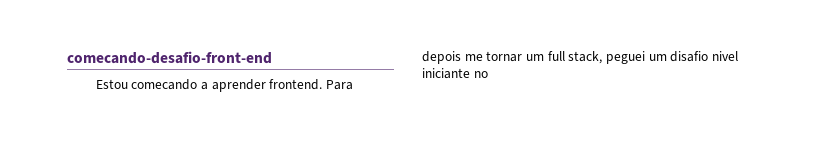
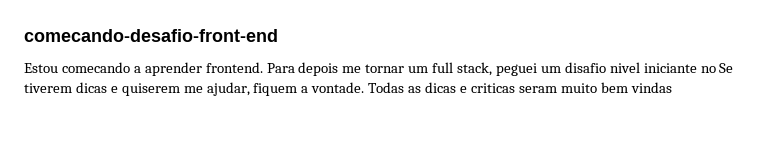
- Para depois me tornar um full stack, peguei um disafio nivel iniciante no
+ Para depois me tornar um full stack, peguei um disafio nivel iniciante no Se tiverem dicas e quiserem me ajudar, fiquem a vontade. Todas as dicas e criticas seram muito bem vindas

